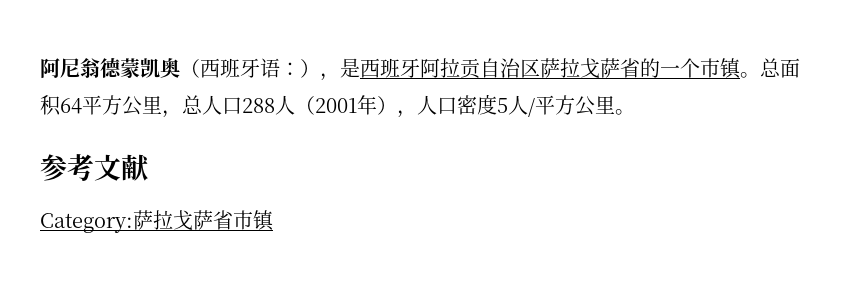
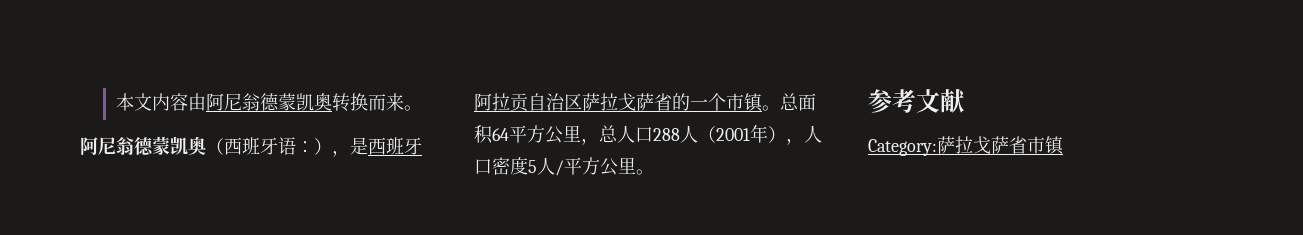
+ 本文内容由阿尼翁德蒙凯奥转换而来。

